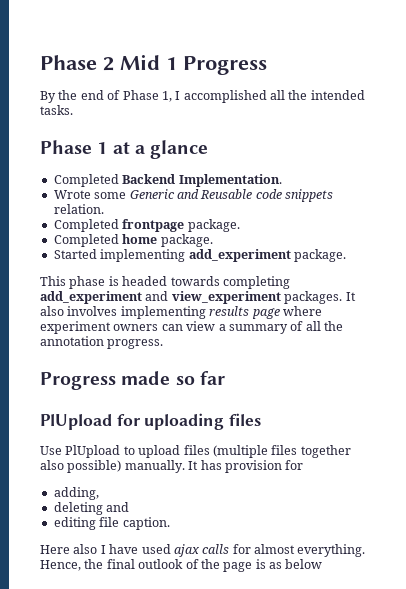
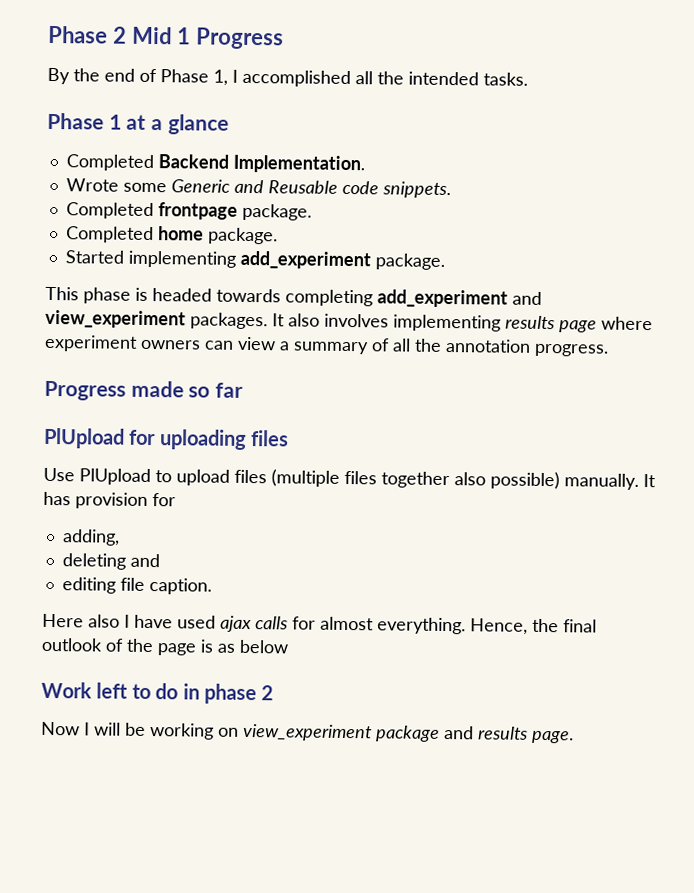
- Wrote some Generic and Reusable code snippets relation.
+ Wrote some Generic and Reusable code snippets.
+ Work left to do in phase 2
+ Now I will be working on view_experiment package and results page.

